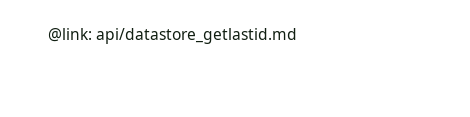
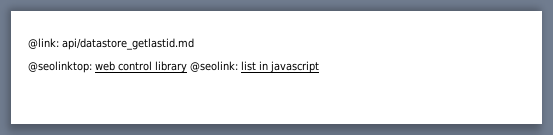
+ @seolinktop: web control library @seolink: list in javascript

